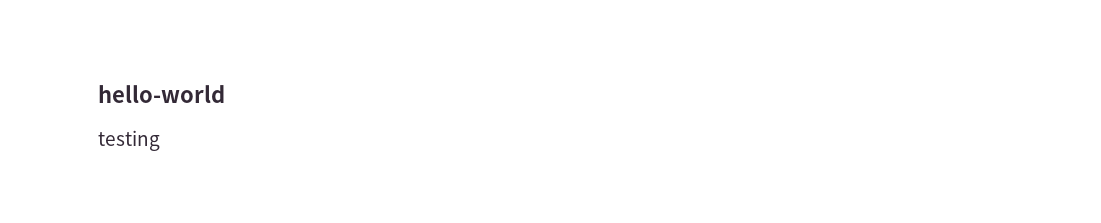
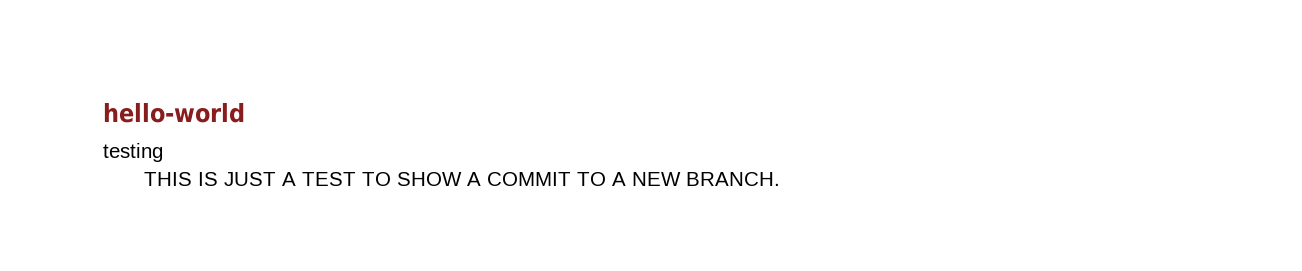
+ THIS IS JUST A TEST TO SHOW A COMMIT TO A NEW BRANCH.

